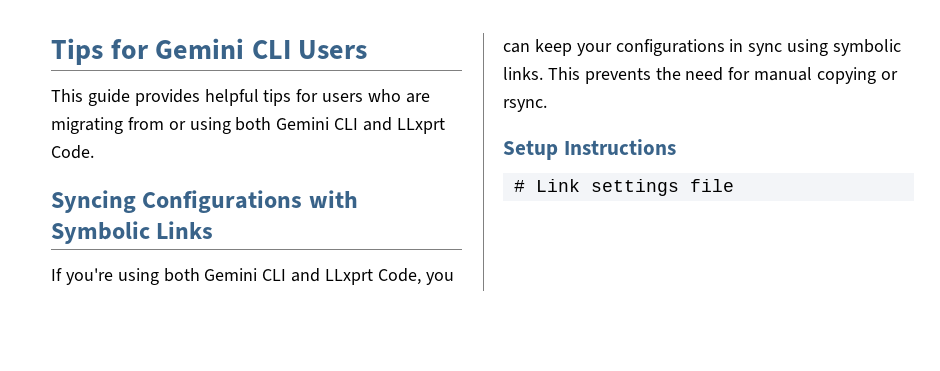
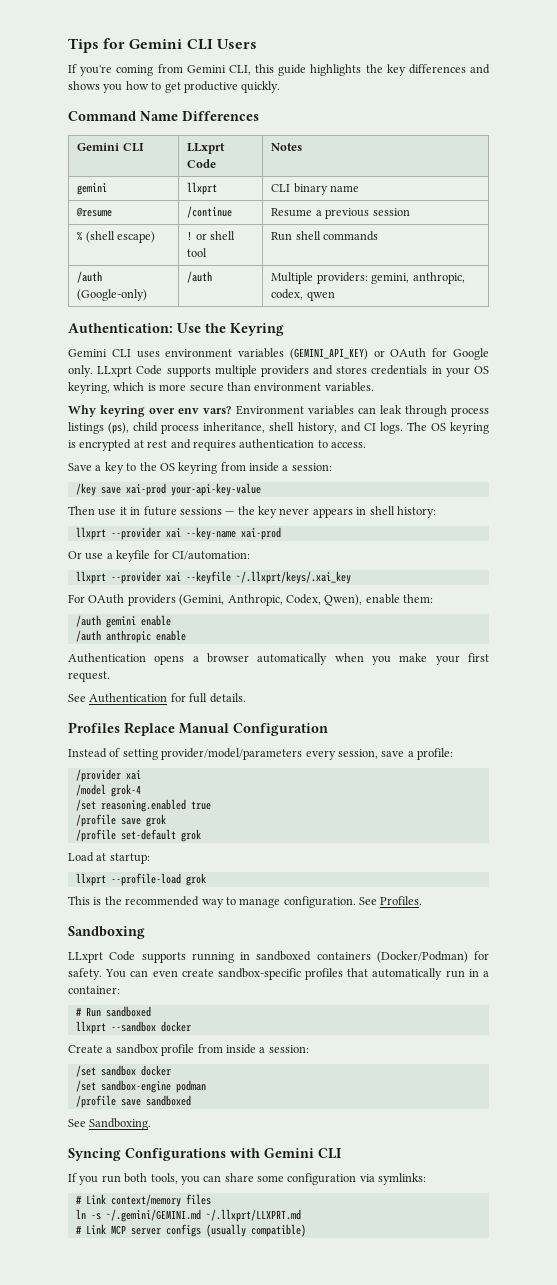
- This guide provides helpful tips for users who are migrating from or using both Gemini CLI and LLxprt Code.
+ If you're coming from Gemini CLI, this guide highlights the key differences and shows you how to get productive quickly.
+ Command Name Differences
+ Gemini CLI | LLxprt Code | Notes
+ gemini | llxprt | CLI binary name
+ @resume | /continue | Resume a previous session
+ % (shell escape) | ! or shell tool | Run shell commands
+ /auth (Google-only) | /auth | Multiple providers: gemini, anthropic, codex, qwen
+ Authentication: Use the Keyring
+ Gemini CLI uses environment variables (GEMINI_API_KEY) or OAuth for Google only. LLxprt Code supports multiple providers and stores credentials in your OS keyring, which is more secure than environment variables.
+ Why keyring over env vars? Environment variables can leak through process listings (ps), child process inheritance, shell history, and CI logs. The OS keyring is encrypted at rest and requires authentication to access.
+ Save a key to the OS keyring from inside a session:
+ /key save xai-prod your-api-key-value
+ Then use it in future sessions — the key never appears in shell history:
+ llxprt --provider xai --key-name xai-prod
+ Or use a keyfile for CI/automation:
+ llxprt --provider xai --keyfile ~/.llxprt/keys/.xai_key
+ For OAuth providers (Gemini, Anthropic, Codex, Qwen), enable them:
+ /auth gemini enable
+ /auth anthropic enable
+ Authentication opens a browser automatically when you make your first request.
+ See Authentication for full details.
+ Profiles Replace Manual Configuration
+ Instead of setting provider/model/parameters every session, save a profile:
+ /provider xai
+ /model grok-4
+ /set reasoning.enabled true
+ /profile save grok
+ /profile set-default grok
+ Load at startup:
+ llxprt --profile-load grok
+ This is the recommended way to manage configuration. See Profiles.
+ Sandboxing
+ LLxprt Code supports running in sandboxed containers (Docker/Podman) for safety. You can even create sandbox-specific profiles that automatically run in a container:
+ # Run sandboxed
+ llxprt --sandbox docker
+ Create a sandbox profile from inside a session:
+ /set sandbox docker
+ /set sandbox-engine podman
+ /profile save sandboxed
+ See Sandboxing.
- Syncing Configurations with Symbolic Links
- If you're using both Gemini CLI and LLxprt Code, you can keep your configurations in sync using symbolic links. This prevents the need for manual copying or rsync.
- Setup Instructions
- # Link settings file
+ Syncing Configurations with Gemini CLI
+ If you run both tools, you can share some configuration via symlinks:
+ # Link context/memory files
+ ln -s ~/.gemini/GEMINI.md ~/.llxprt/LLXPRT.md
+ # Link MCP server configs (usually compatible)

